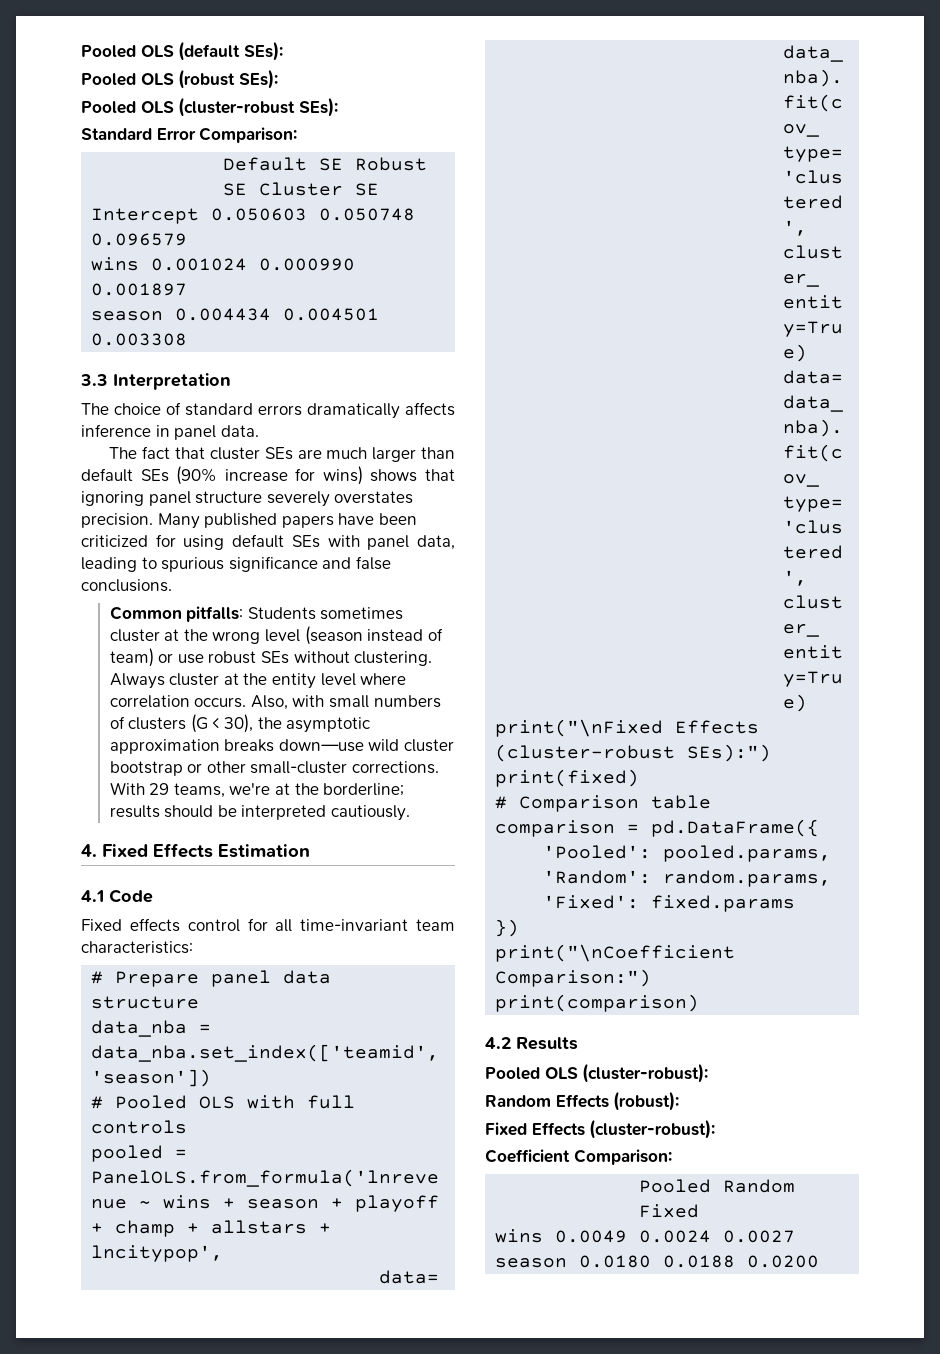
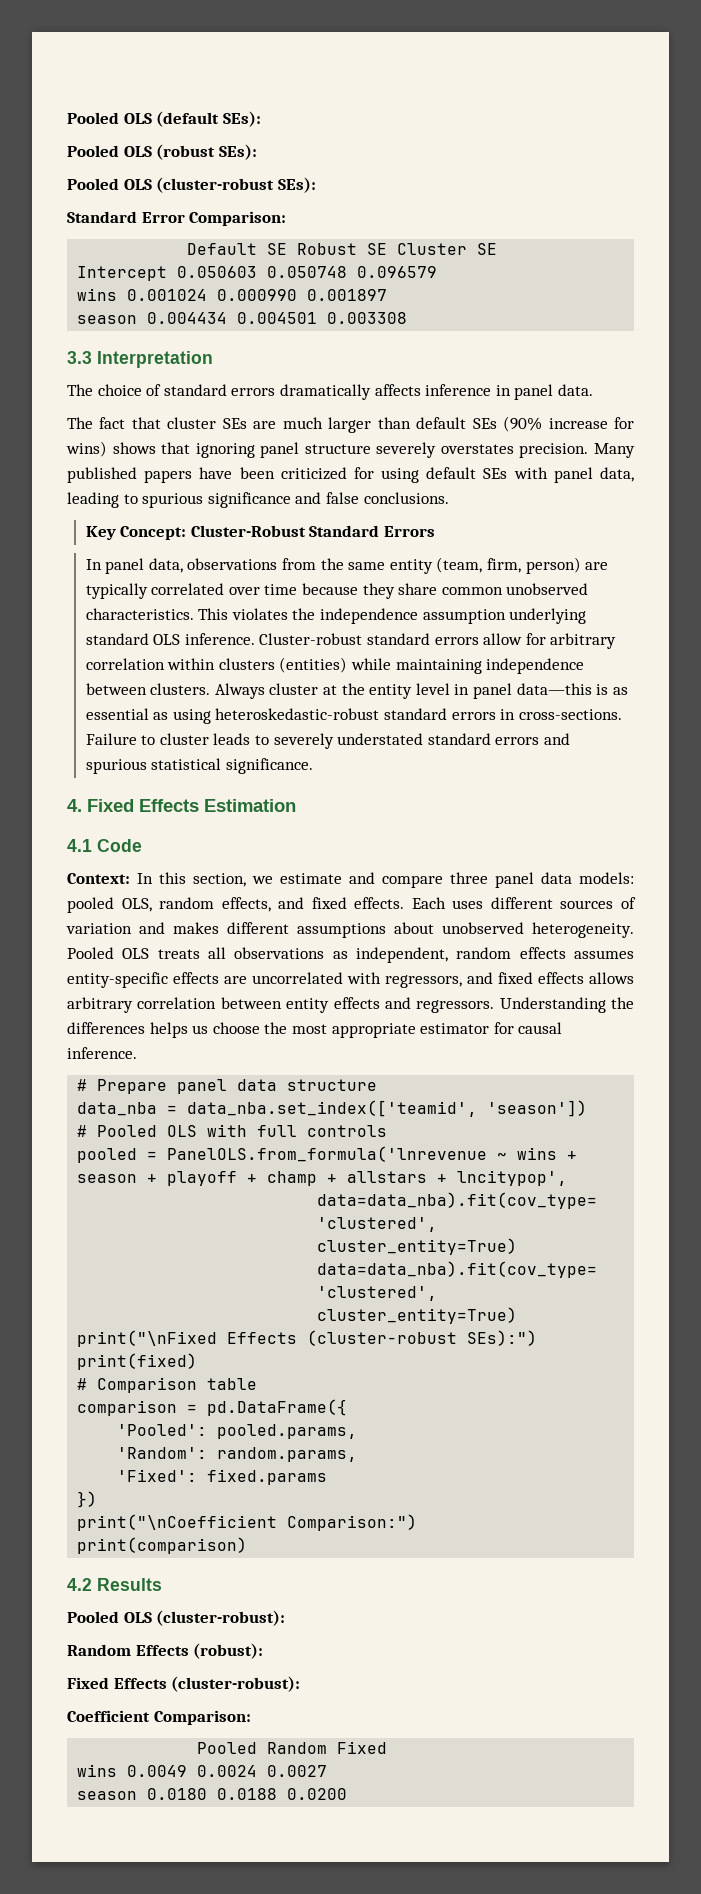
- Common pitfalls: Students sometimes cluster at the wrong level (season instead of team) or use robust SEs without clustering.
+ Key Concept: Cluster-Robust Standard Errors
+ In panel data, observations from the same entity (team, firm, person) are typically correlated over time because they share common unobserved characteristics. This violates the independence assumption underlying standard OLS inference. Cluster-robust standard errors allow for arbitrary correlation within clusters (entities) while maintaining independence between clusters.
- Always cluster at the entity level where correlation occurs. Also, with small numbers of clusters (G < 30), the asymptotic approximation breaks down—use wild cluster bootstrap or other small-cluster corrections. With 29 teams, we're at the borderline; results should be interpreted cautiously.
+ Always cluster at the entity level in panel data—this is as essential as using heteroskedastic-robust standard errors in cross-sections. Failure to cluster leads to severely understated standard errors and spurious statistical significance.
- Fixed effects control for all time-invariant team characteristics:
+ Context: In this section, we estimate and compare three panel data models: pooled OLS, random effects, and fixed effects. Each uses different sources of variation and makes different assumptions about unobserved heterogeneity. Pooled OLS treats all observations as independent, random effects assumes entity-specific effects are uncorrelated with regressors, and fixed effects allows arbitrary correlation between entity effects and regressors. Understanding the differences helps us choose the most appropriate estimator for causal inference.

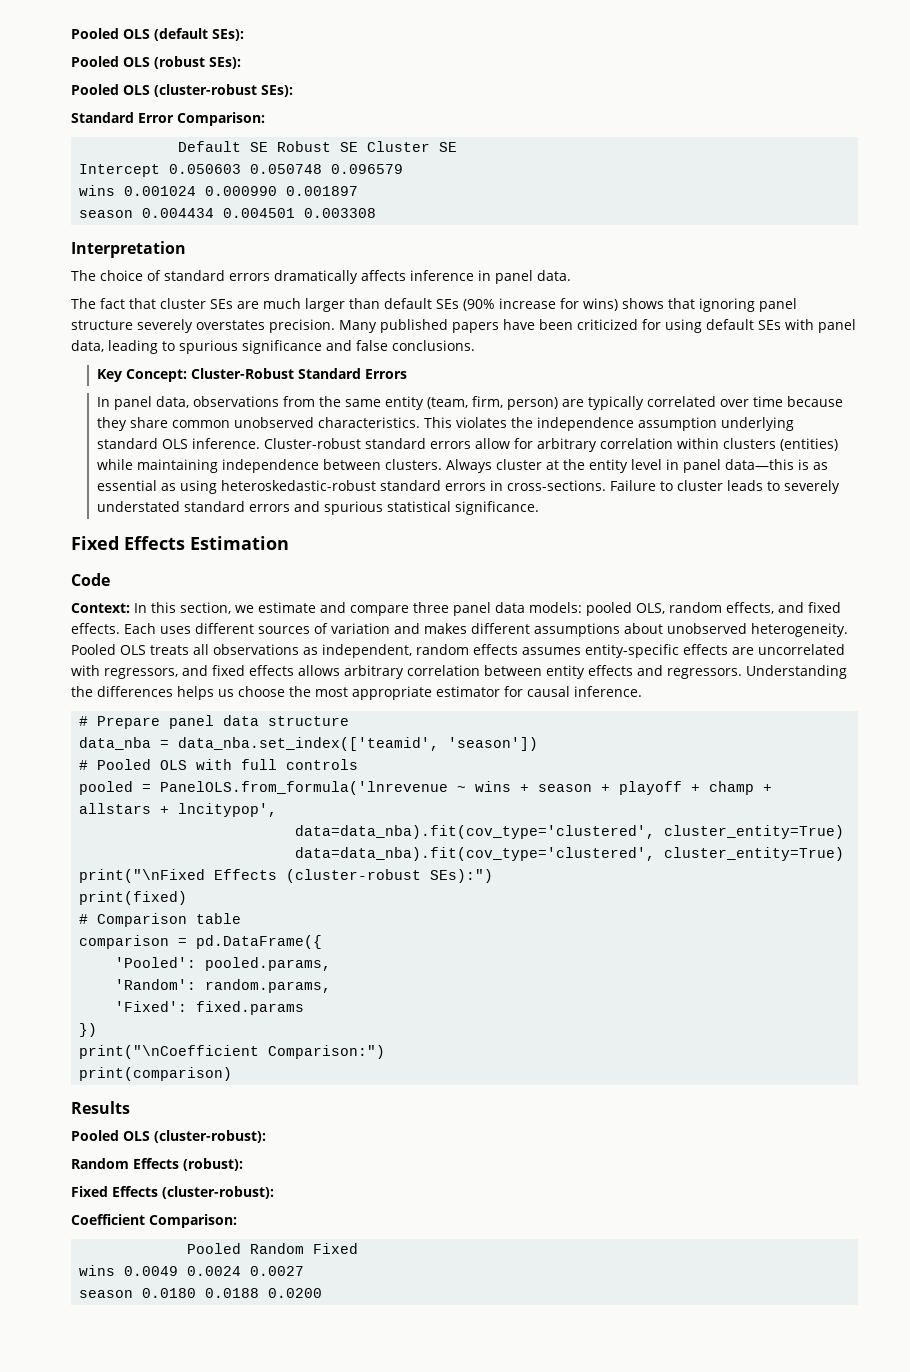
- 3.3 Interpretation
+ Interpretation
- 4. Fixed Effects Estimation
+ Fixed Effects Estimation
- 4.1 Code
+ Code
- 4.2 Results
+ Results

